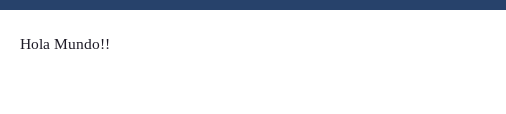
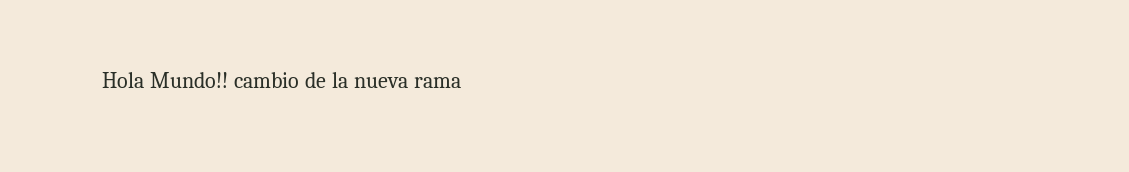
- Hola Mundo!!
+ Hola Mundo!! cambio de la nueva rama

